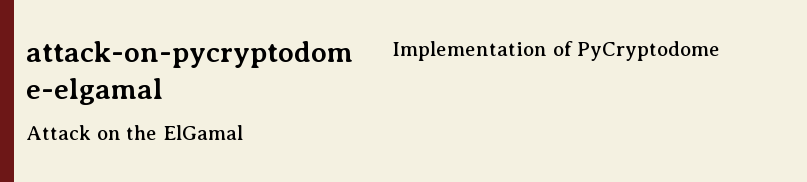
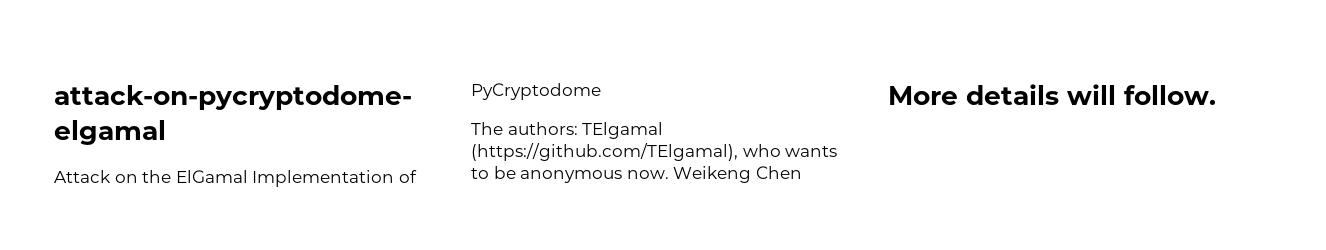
+ The authors: TElgamal (https://github.com/TElgamal), who wants to be anonymous now. Weikeng Chen
+ More details will follow.

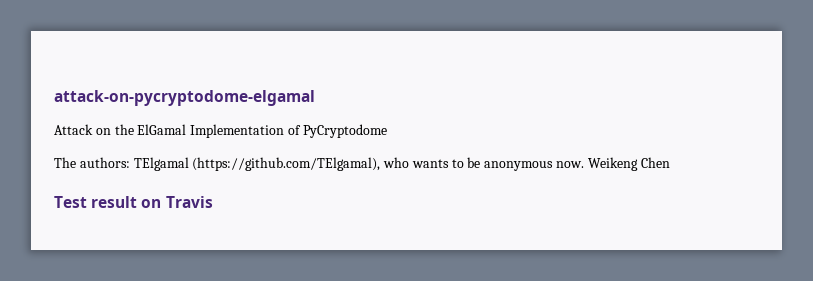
- More details will follow.
+ Test result on Travis

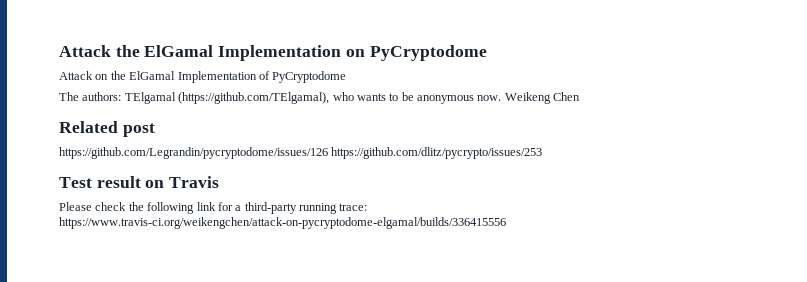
- attack-on-pycryptodome-elgamal
+ Attack the ElGamal Implementation on PyCryptodome
+ Related post
+ https://github.com/Legrandin/pycryptodome/issues/126 https://github.com/dlitz/pycrypto/issues/253
+ Please check the following link for a third-party running trace: https://www.travis-ci.org/weikengchen/attack-on-pycryptodome-elgamal/builds/336415556

